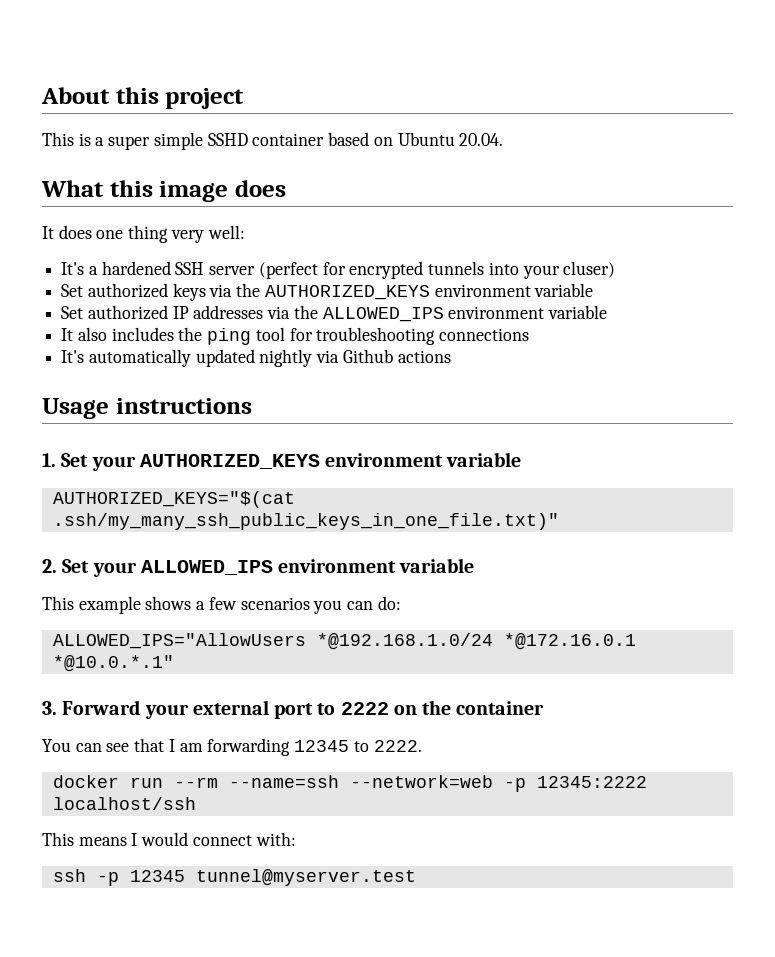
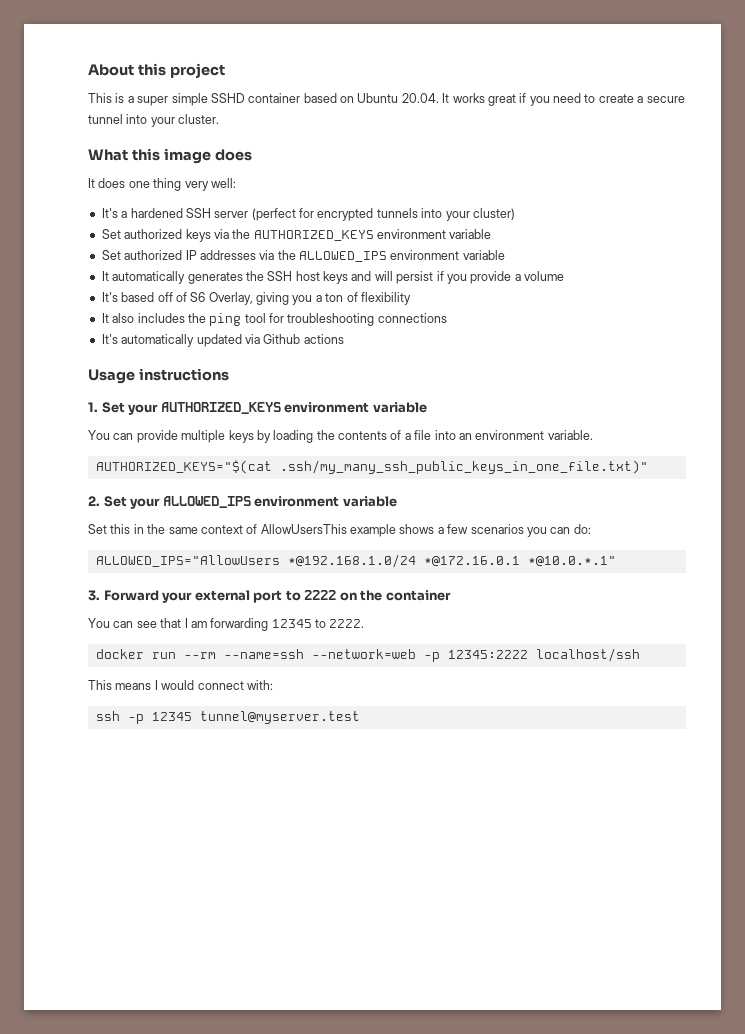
- This is a super simple SSHD container based on Ubuntu 20.04.
+ This is a super simple SSHD container based on Ubuntu 20.04. It works great if you need to create a secure tunnel into your cluster.
- It's a hardened SSH server (perfect for encrypted tunnels into your cluser)
+ It's a hardened SSH server (perfect for encrypted tunnels into your cluster)
+ It automatically generates the SSH host keys and will persist if you provide a volume
+ It's based off of S6 Overlay, giving you a ton of flexibility
- It's automatically updated nightly via Github actions
+ It's automatically updated via Github actions
+ You can provide multiple keys by loading the contents of a file into an environment variable.
- This example shows a few scenarios you can do:
+ Set this in the same context of AllowUsersThis example shows a few scenarios you can do:

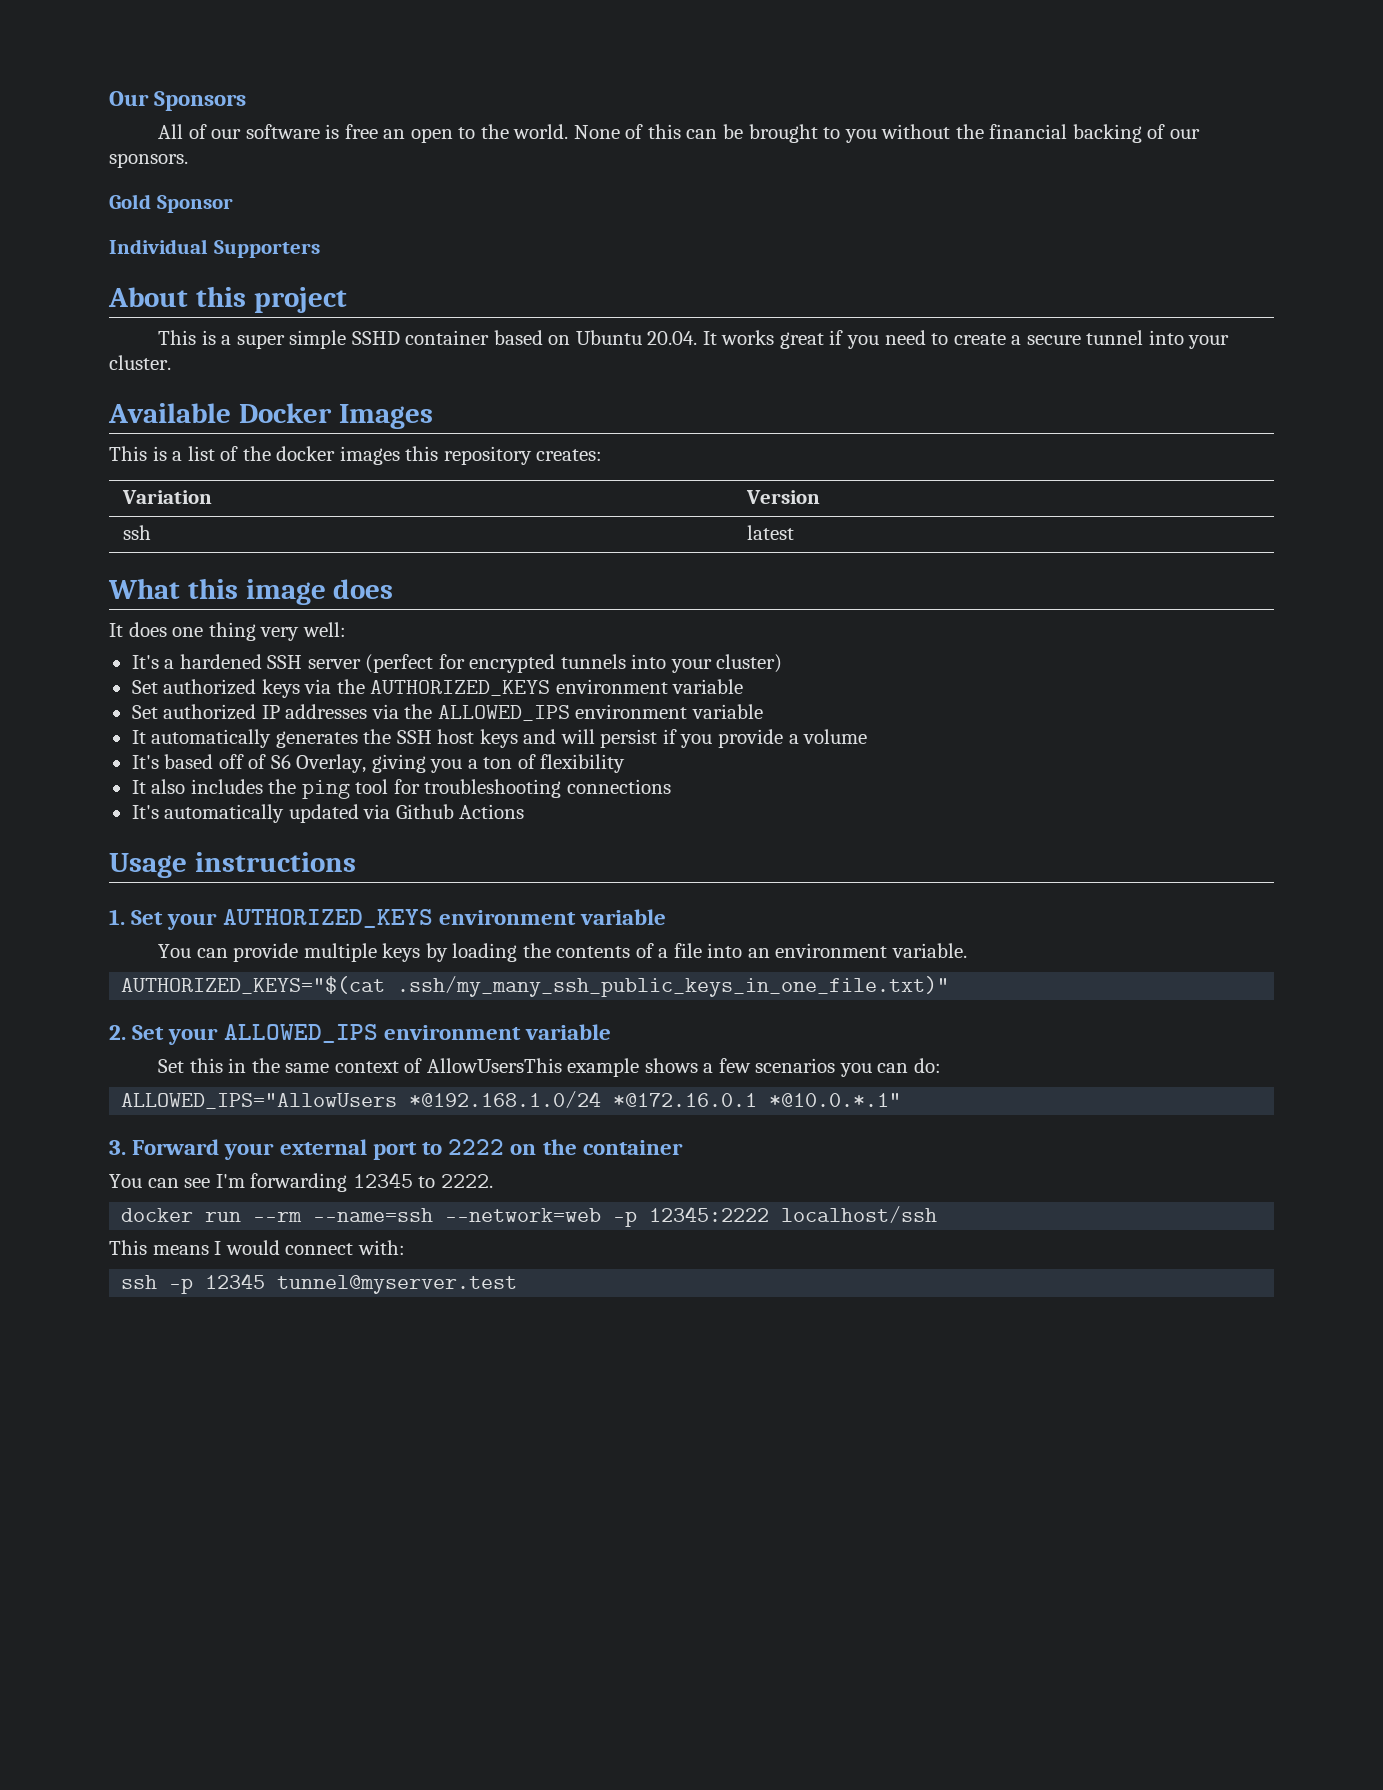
+ Our Sponsors
+ All of our software is free an open to the world. None of this can be brought to you without the financial backing of our sponsors.
+ Gold Sponsor
+ Individual Supporters
+ Available Docker Images
+ This is a list of the docker images this repository creates:
+ Variation | Version
+ ssh | latest
- It's automatically updated via Github actions
+ It's automatically updated via Github Actions
- You can see that I am forwarding 12345 to 2222.
+ You can see I'm forwarding 12345 to 2222.

